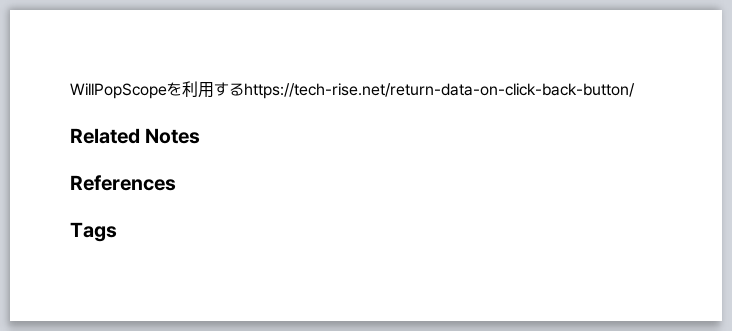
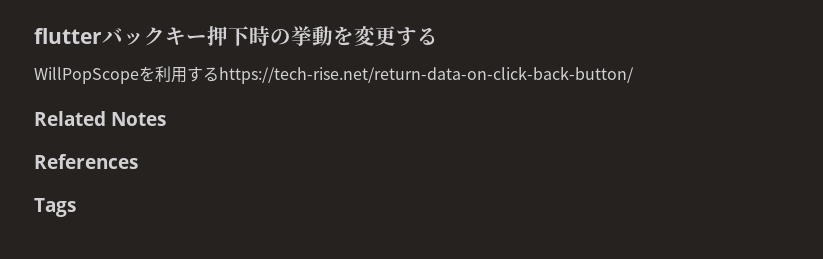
+ flutterバックキー押下時の挙動を変更する

